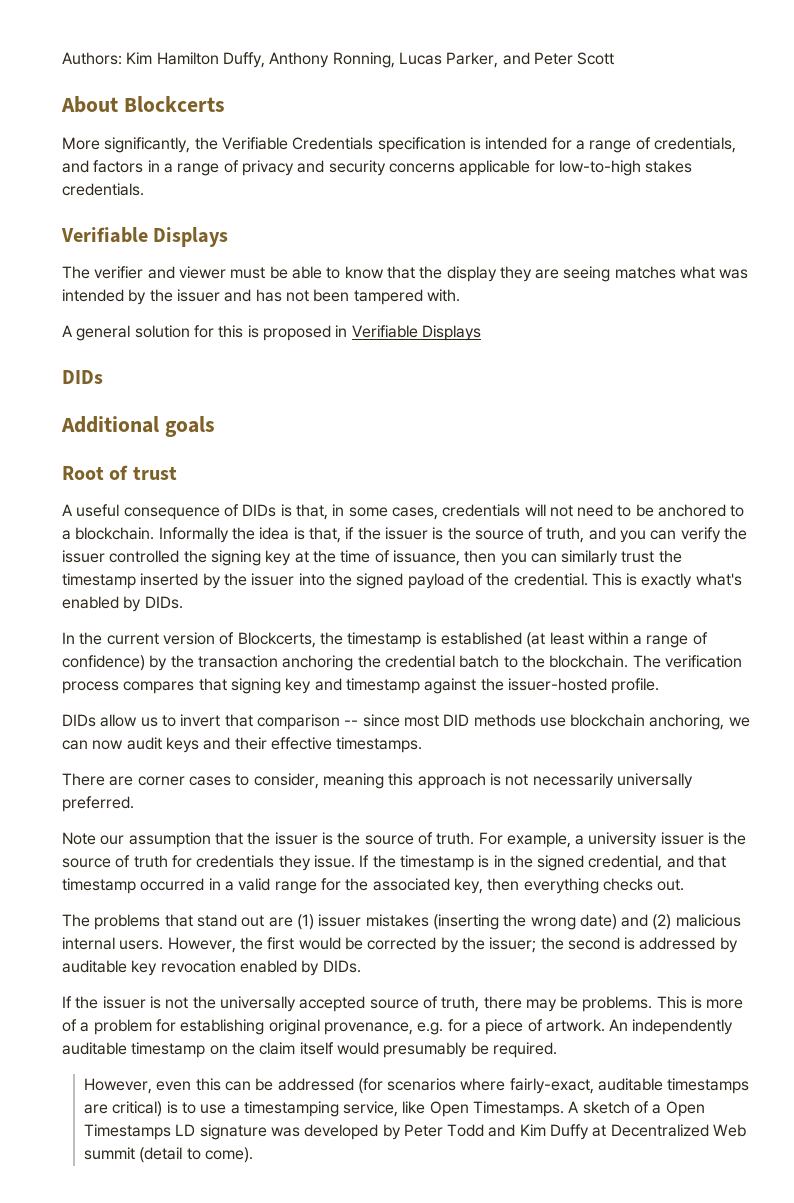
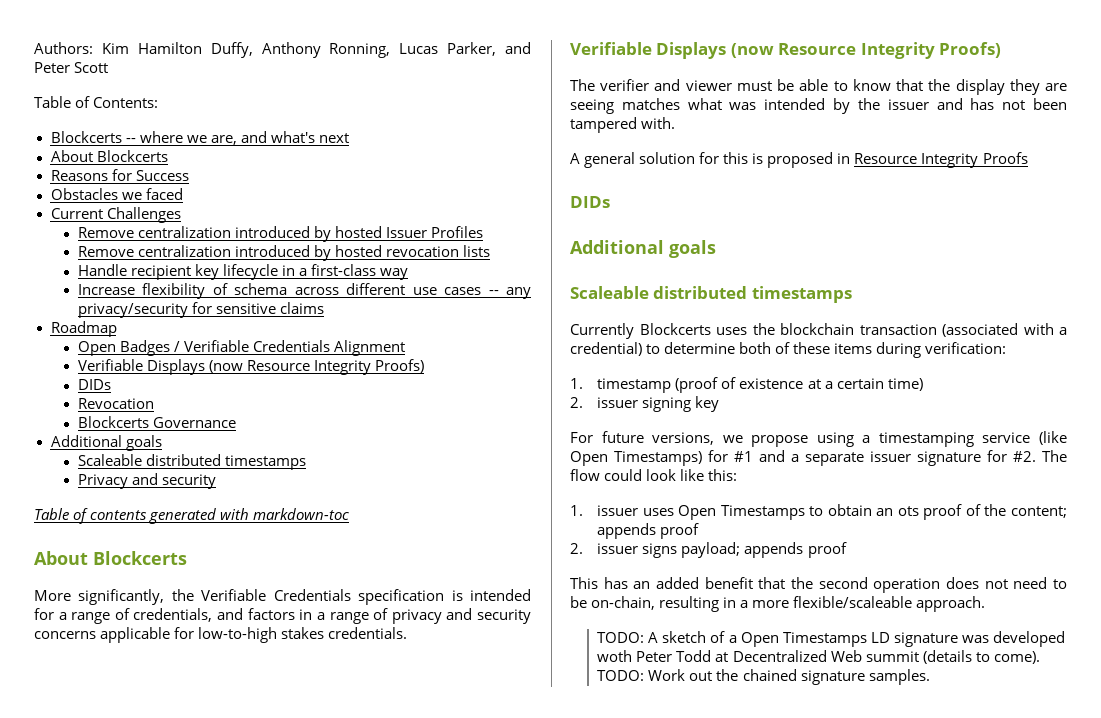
+ Table of Contents:
+ Blockcerts -- where we are, and what's next
+ About Blockcerts
+ Reasons for Success
+ Obstacles we faced
+ Current Challenges
+ Remove centralization introduced by hosted Issuer Profiles
+ Remove centralization introduced by hosted revocation lists
+ Handle recipient key lifecycle in a first-class way
+ Increase flexibility of schema across different use cases -- any privacy/security for sensitive claims
+ Roadmap
+ Open Badges / Verifiable Credentials Alignment
+ Verifiable Displays (now Resource Integrity Proofs)
+ DIDs
+ Revocation
+ Blockcerts Governance
+ Additional goals
+ Scaleable distributed timestamps
+ Privacy and security
+ Table of contents generated with markdown-toc
  More significantly, the Verifiable Credentials specification is intended for a range of credentials, and factors in a range of privacy and security concerns applicable for low-to-high stakes credentials.
- Verifiable Displays
+ Verifiable Displays (now Resource Integrity Proofs)
- A general solution for this is proposed in Verifiable Displays
+ A general solution for this is proposed in Resource Integrity Proofs
  DIDs
  Additional goals
- Root of trust
- A useful consequence of DIDs is that, in some cases, credentials will not need to be anchored to a blockchain. Informally the idea is that, if the issuer is the source of truth, and you can verify the issuer controlled the signing key at the time of issuance, then you can similarly trust the timestamp inserted by the issuer into the signed payload of the credential. This is exactly what's enabled by DIDs.
- In the current version of Blockcerts, the timestamp is established (at least within a range of confidence) by the transaction anchoring the credential batch to the blockchain. The verification process compares that signing key and timestamp against the issuer-hosted profile.
- DIDs allow us to invert that comparison -- since most DID methods use blockchain anchoring, we can now audit keys and their effective timestamps.
- There are corner cases to consider, meaning this approach is not necessarily universally preferred.
- Note our assumption that the issuer is the source of truth. For example, a university issuer is the source of truth for credentials they issue. If the timestamp is in the signed credential, and that timestamp occurred in a valid range for the associated key, then everything checks out.
- The problems that stand out are (1) issuer mistakes (inserting the wrong date) and (2) malicious internal users. However, the first would be corrected by the issuer; the second is addressed by auditable key revocation enabled by DIDs.
- If the issuer is not the universally accepted source of truth, there may be problems. This is more of a problem for establishing original provenance, e.g. for a piece of artwork. An independently auditable timestamp on the claim itself would presumably be required.
- However, even this can be addressed (for scenarios where fairly-exact, auditable timestamps are critical) is to use a timestamping service, like Open Timestamps. A sketch of a Open Timestamps LD signature was developed by Peter Todd and Kim Duffy at Decentralized Web summit (detail to come).
+ Scaleable distributed timestamps
+ Currently Blockcerts uses the blockchain transaction (associated with a credential) to determine both of these items during verification:
+ 1. timestamp (proof of existence at a certain time)
+ 2. issuer signing key
+ For future versions, we propose using a timestamping service (like Open Timestamps) for #1 and a separate issuer signature for #2. The flow could look like this:
+ 1. issuer uses Open Timestamps to obtain an ots proof of the content; appends proof
+ 2. issuer signs payload; appends proof
+ This has an added benefit that the second operation does not need to be on-chain, resulting in a more flexible/scaleable approach.
+ TODO: A sketch of a Open Timestamps LD signature was developed woth Peter Todd at Decentralized Web summit (details to come).
+ TODO: Work out the chained signature samples.

